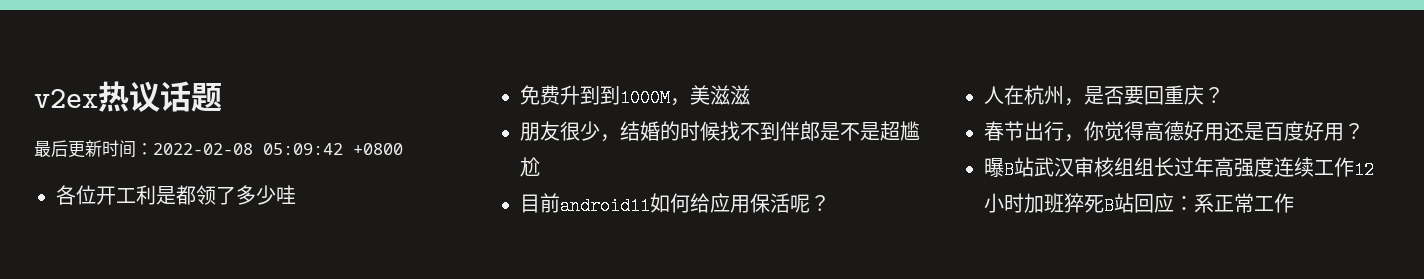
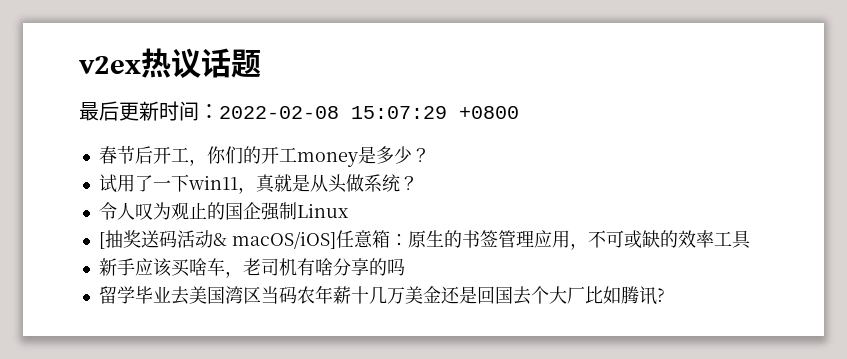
- 最后更新时间：2022-02-08 05:09:42 +0800
+ 最后更新时间：2022-02-08 15:07:29 +0800
- 各位开工利是都领了多少哇
- 免费升到到1000M，美滋滋
- 朋友很少，结婚的时候找不到伴郎是不是超尴尬
- 目前android11如何给应用保活呢？
- 人在杭州，是否要回重庆？
- 春节出行，你觉得高德好用还是百度好用？
- 曝B站武汉审核组组长过年高强度连续工作12小时加班猝死B站回应：系正常工作
+ 春节后开工，你们的开工money是多少？
+ 试用了一下win11，真就是从头做系统？
+ 令人叹为观止的国企强制Linux
+ [抽奖送码活动& macOS/iOS]任意箱：原生的书签管理应用，不可或缺的效率工具
+ 新手应该买啥车，老司机有啥分享的吗
+ 留学毕业去美国湾区当码农年薪十几万美金还是回国去个大厂比如腾讯?

